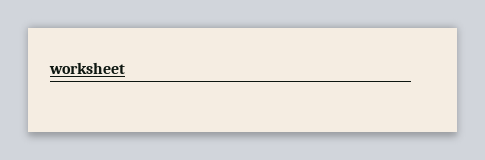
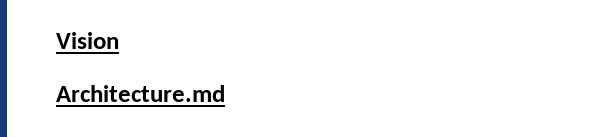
- worksheet
+ Vision
+ Architecture.md

